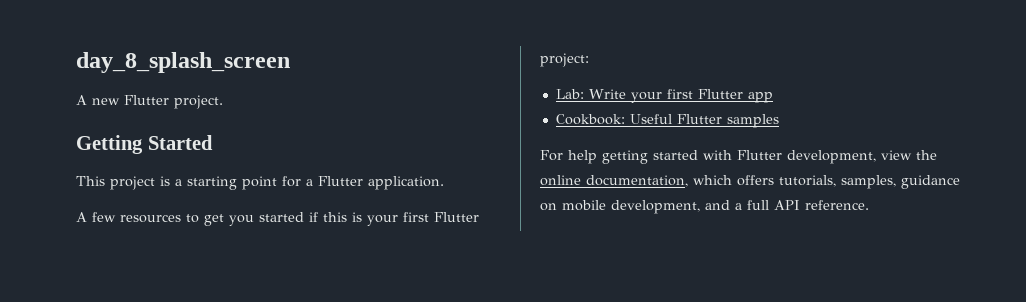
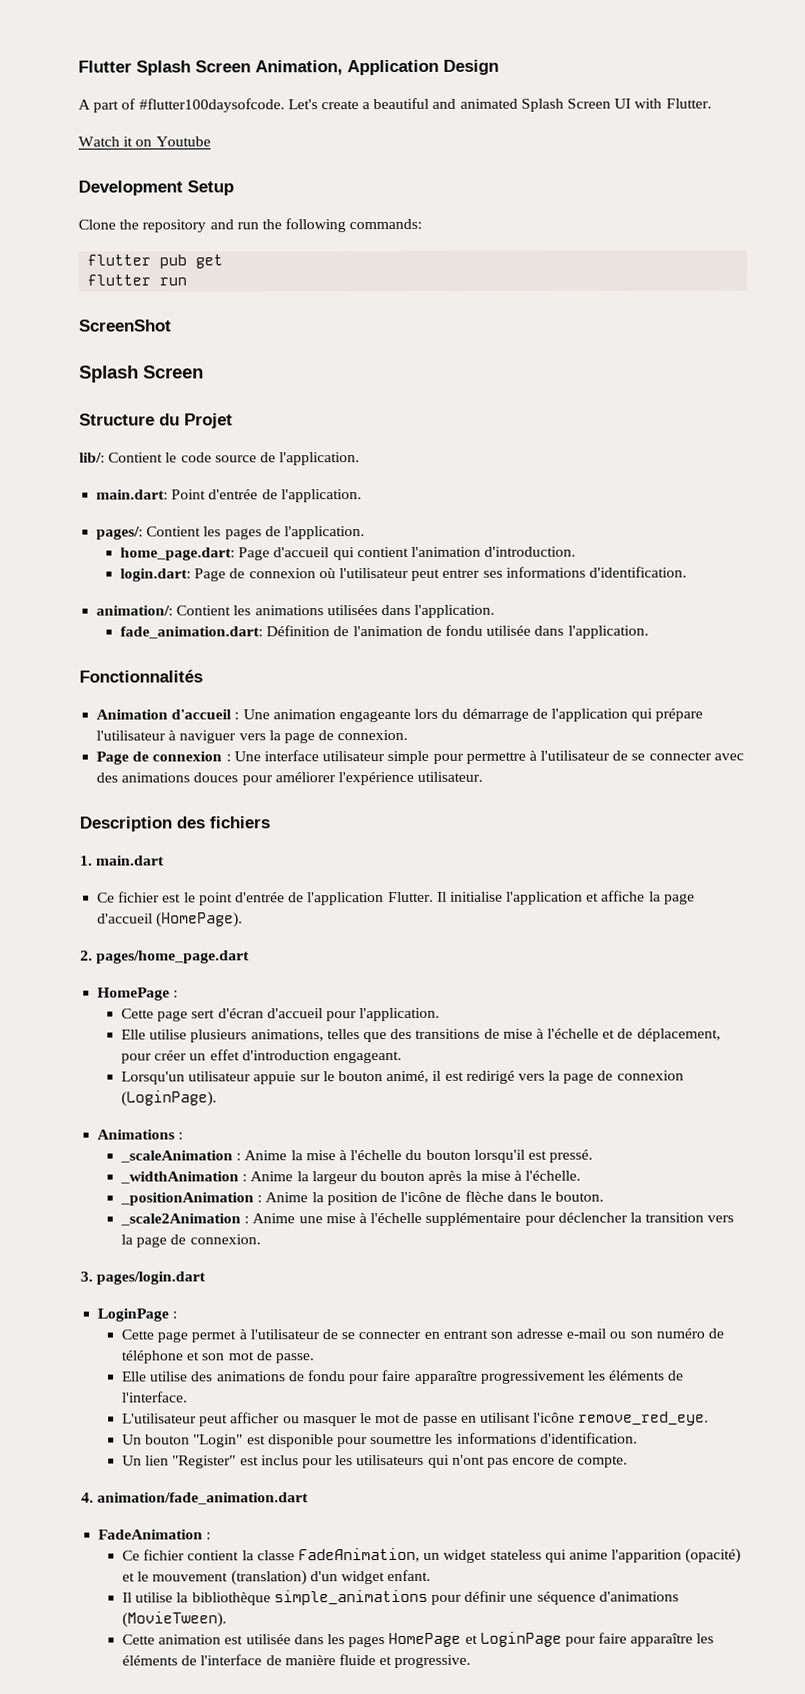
- day_8_splash_screen
- A new Flutter project.
- Getting Started
- This project is a starting point for a Flutter application.
- A few resources to get you started if this is your first Flutter project:
- Lab: Write your first Flutter app
- Cookbook: Useful Flutter samples
- For help getting started with Flutter development, view the online documentation, which offers tutorials, samples, guidance on mobile development, and a full API reference.
+ Flutter Splash Screen Animation, Application Design
+ A part of #flutter100daysofcode. Let's create a beautiful and animated Splash Screen UI with Flutter.
+ Watch it on Youtube
+ Development Setup
+ Clone the repository and run the following commands:
+ flutter pub get
+ flutter run
+ ScreenShot
+ Splash Screen
+ Structure du Projet
+ lib/: Contient le code source de l'application.
+ main.dart: Point d'entrée de l'application.
+ pages/: Contient les pages de l'application.
+ home_page.dart: Page d'accueil qui contient l'animation d'introduction.
+ login.dart: Page de connexion où l'utilisateur peut entrer ses informations d'identification.
+ animation/: Contient les animations utilisées dans l'application.
+ fade_animation.dart: Définition de l'animation de fondu utilisée dans l'application.
+ Fonctionnalités
+ Animation d'accueil : Une animation engageante lors du démarrage de l'application qui prépare l'utilisateur à naviguer vers la page de connexion.
+ Page de connexion : Une interface utilisateur simple pour permettre à l'utilisateur de se connecter avec des animations douces pour améliorer l'expérience utilisateur.
+ Description des fichiers
+ 1. main.dart
+ Ce fichier est le point d'entrée de l'application Flutter. Il initialise l'application et affiche la page d'accueil (HomePage).
+ 2. pages/home_page.dart
+ HomePage :
+ Cette page sert d'écran d'accueil pour l'application.
+ Elle utilise plusieurs animations, telles que des transitions de mise à l'échelle et de déplacement, pour créer un effet d'introduction engageant.
+ Lorsqu'un utilisateur appuie sur le bouton animé, il est redirigé vers la page de connexion (LoginPage).
+ Animations :
+ _scaleAnimation : Anime la mise à l'échelle du bouton lorsqu'il est pressé.
+ _widthAnimation : Anime la largeur du bouton après la mise à l'échelle.
+ _positionAnimation : Anime la position de l'icône de flèche dans le bouton.
+ _scale2Animation : Anime une mise à l'échelle supplémentaire pour déclencher la transition vers la page de connexion.
+ 3. pages/login.dart
+ LoginPage :
+ Cette page permet à l'utilisateur de se connecter en entrant son adresse e-mail ou son numéro de téléphone et son mot de passe.
+ Elle utilise des animations de fondu pour faire apparaître progressivement les éléments de l'interface.
+ L'utilisateur peut afficher ou masquer le mot de passe en utilisant l'icône remove_red_eye.
+ Un bouton "Login" est disponible pour soumettre les informations d'identification.
+ Un lien "Register" est inclus pour les utilisateurs qui n'ont pas encore de compte.
+ 4. animation/fade_animation.dart
+ FadeAnimation :
+ Ce fichier contient la classe FadeAnimation, un widget stateless qui anime l'apparition (opacité) et le mouvement (translation) d'un widget enfant.
+ Il utilise la bibliothèque simple_animations pour définir une séquence d'animations (MovieTween).
+ Cette animation est utilisée dans les pages HomePage et LoginPage pour faire apparaître les éléments de l'interface de manière fluide et progressive.

